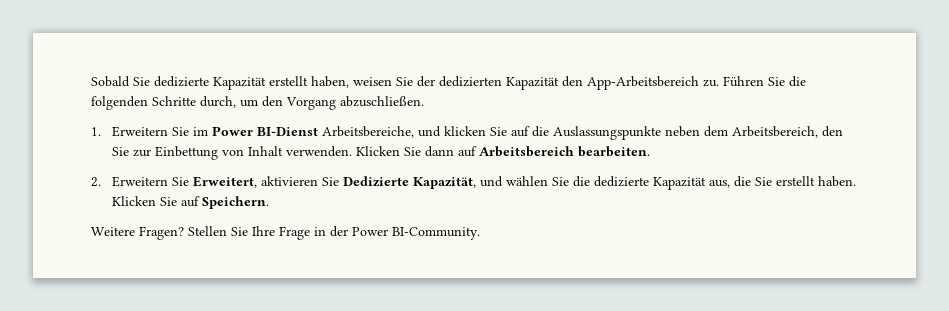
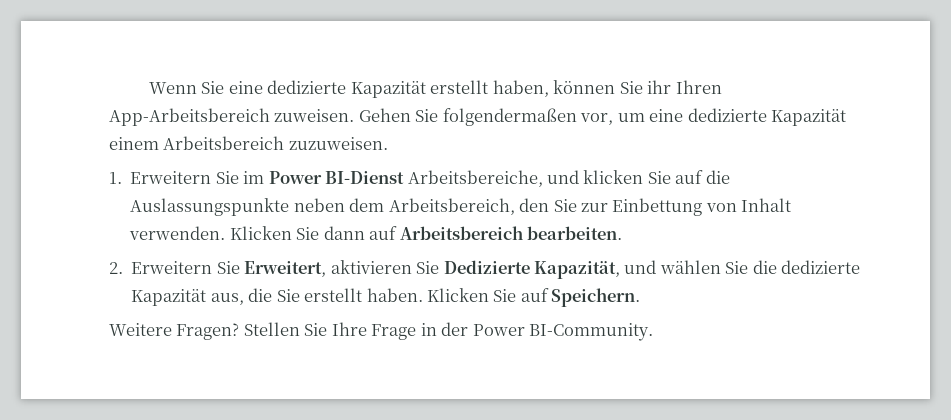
- Sobald Sie dedizierte Kapazität erstellt haben, weisen Sie der dedizierten Kapazität den App-Arbeitsbereich zu. Führen Sie die folgenden Schritte durch, um den Vorgang abzuschließen.
+ Wenn Sie eine dedizierte Kapazität erstellt haben, können Sie ihr Ihren App-Arbeitsbereich zuweisen. Gehen Sie folgendermaßen vor, um eine dedizierte Kapazität einem Arbeitsbereich zuzuweisen.

